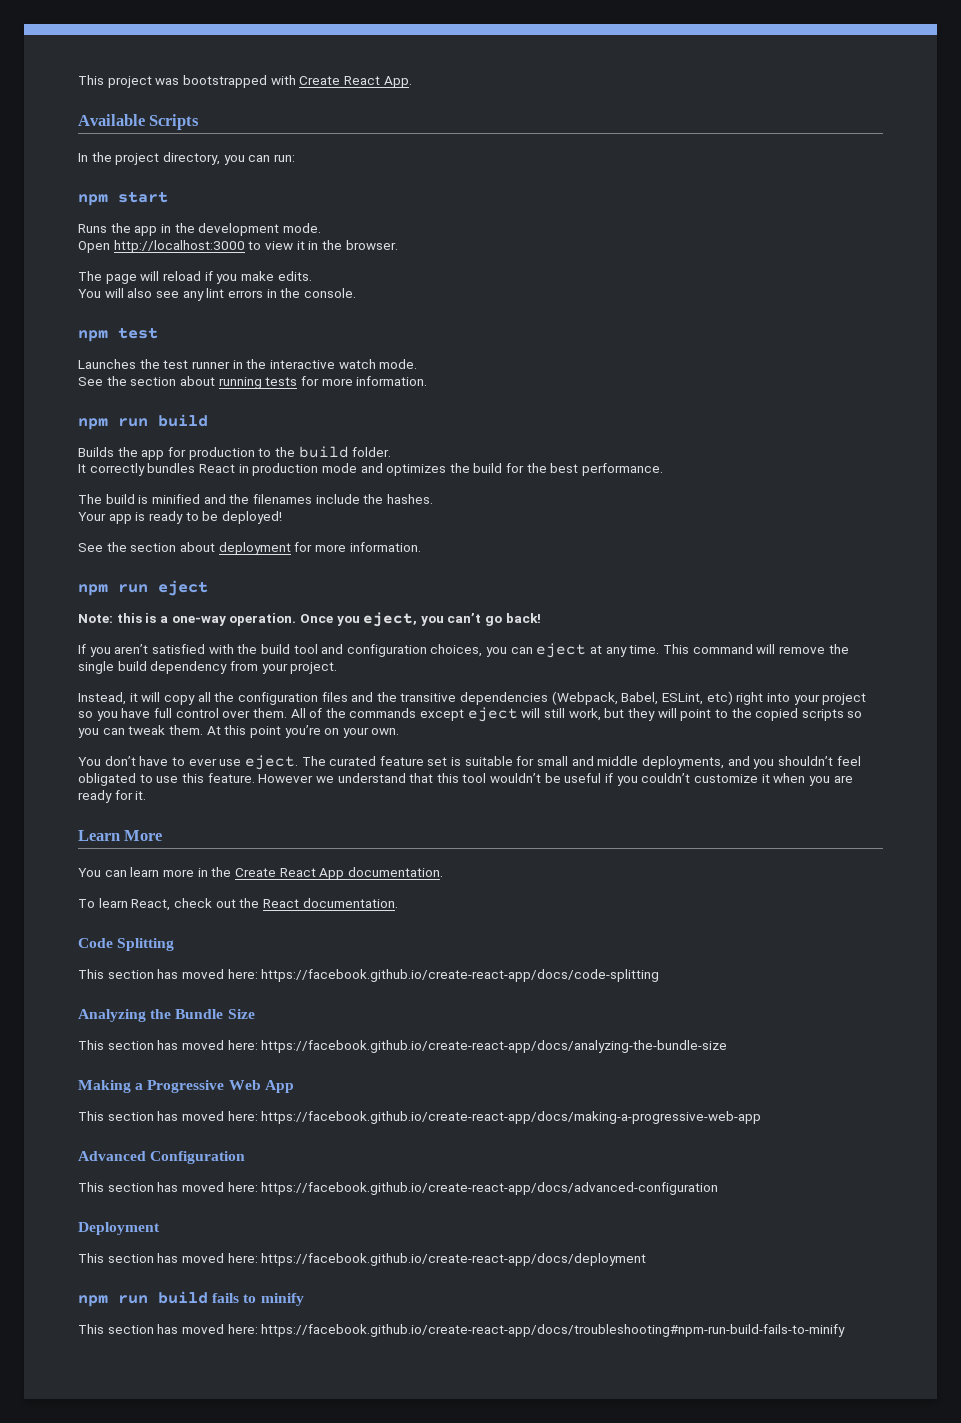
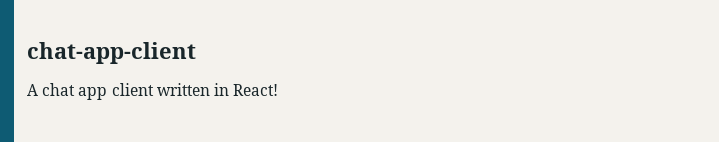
- This project was bootstrapped with Create React App.
- Available Scripts
- In the project directory, you can run:
- npm start
- Runs the app in the development mode.
- Open http://localhost:3000 to view it in the browser.
- The page will reload if you make edits.
- You will also see any lint errors in the console.
- npm test
- Launches the test runner in the interactive watch mode.
- See the section about running tests for more information.
- npm run build
- Builds the app for production to the build folder.
- It correctly bundles React in production mode and optimizes the build for the best performance.
- The build is minified and the filenames include the hashes.
- Your app is ready to be deployed!
- See the section about deployment for more information.
- npm run eject
- Note: this is a one-way operation. Once you eject, you can’t go back!
- If you aren’t satisfied with the build tool and configuration choices, you can eject at any time. This command will remove the single build dependency from your project.
- Instead, it will copy all the configuration files and the transitive dependencies (Webpack, Babel, ESLint, etc) right into your project so you have full control over them. All of the commands except eject will still work, but they will point to the copied scripts so you can tweak them. At this point you’re on your own.
- You don’t have to ever use eject. The curated feature set is suitable for small and middle deployments, and you shouldn’t feel obligated to use this feature. However we understand that this tool wouldn’t be useful if you couldn’t customize it when you are ready for it.
- Learn More
- You can learn more in the Create React App documentation.
- To learn React, check out the React documentation.
- Code Splitting
- This section has moved here: https://facebook.github.io/create-react-app/docs/code-splitting
- Analyzing the Bundle Size
- This section has moved here: https://facebook.github.io/create-react-app/docs/analyzing-the-bundle-size
- Making a Progressive Web App
- This section has moved here: https://facebook.github.io/create-react-app/docs/making-a-progressive-web-app
- Advanced Configuration
- This section has moved here: https://facebook.github.io/create-react-app/docs/advanced-configuration
- Deployment
- This section has moved here: https://facebook.github.io/create-react-app/docs/deployment
- npm run build fails to minify
- This section has moved here: https://facebook.github.io/create-react-app/docs/troubleshooting#npm-run-build-fails-to-minify
+ chat-app-client
+ A chat app client written in React!

